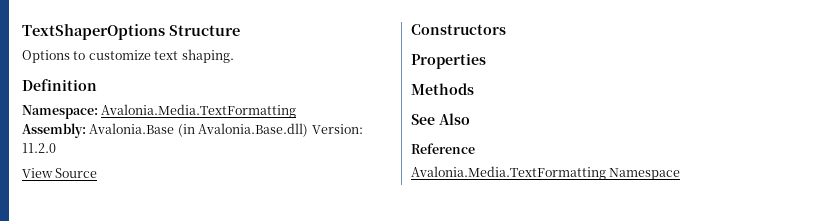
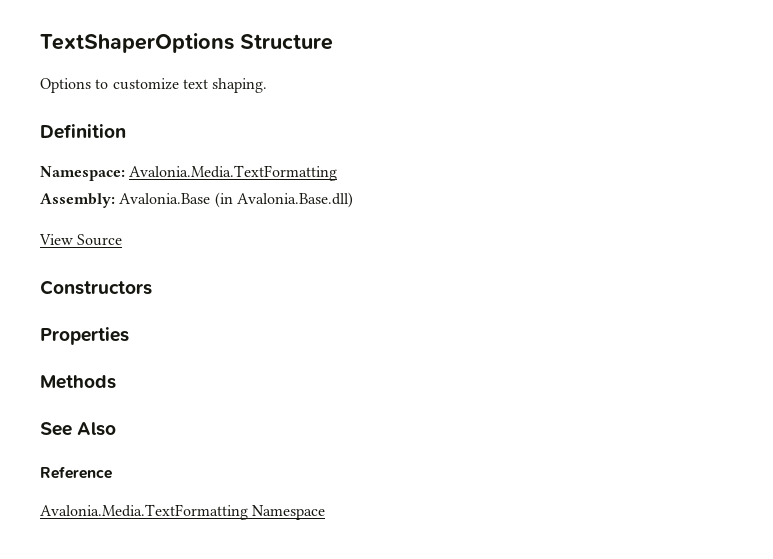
- Assembly: Avalonia.Base (in Avalonia.Base.dll) Version: 11.2.0
+ Assembly: Avalonia.Base (in Avalonia.Base.dll)

